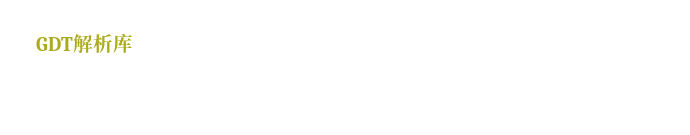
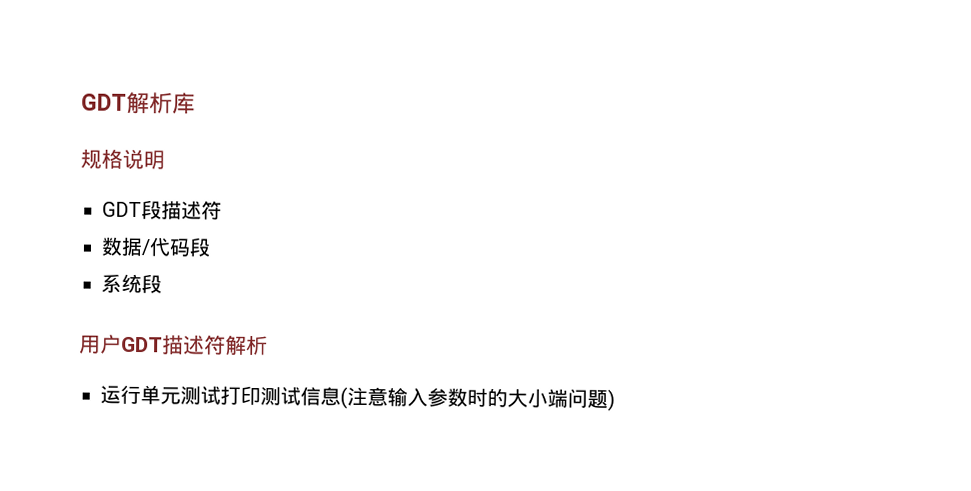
+ 规格说明
+ GDT段描述符
+ 数据/代码段
+ 系统段
+ 用户GDT描述符解析
+ 运行单元测试打印测试信息(注意输入参数时的大小端问题)

